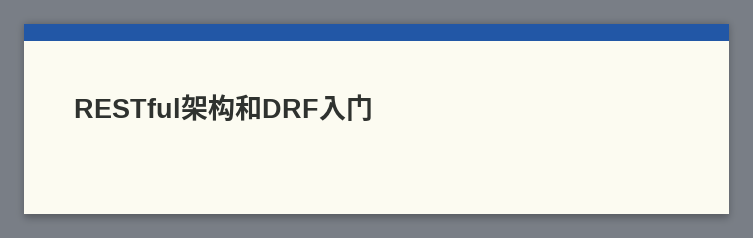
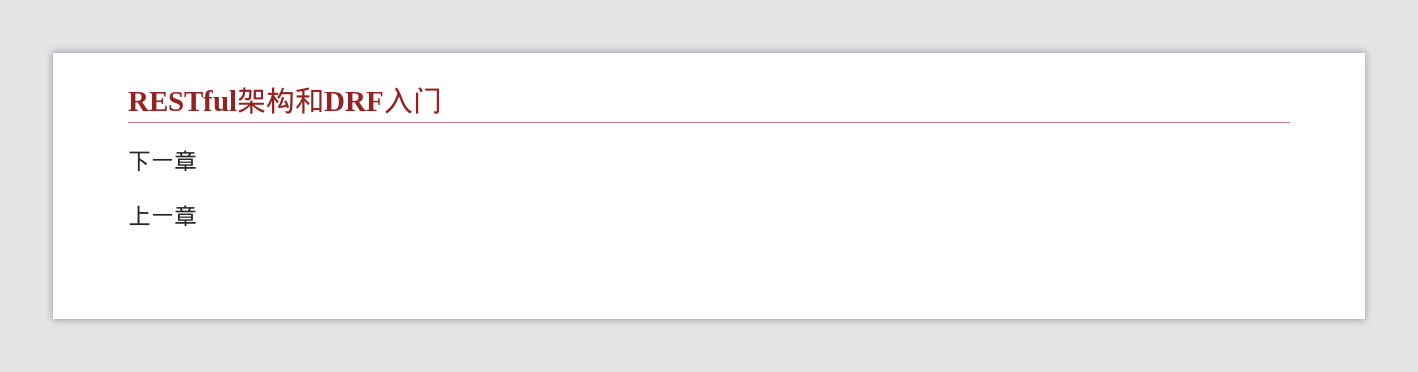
+ 下一章
+ 上一章

